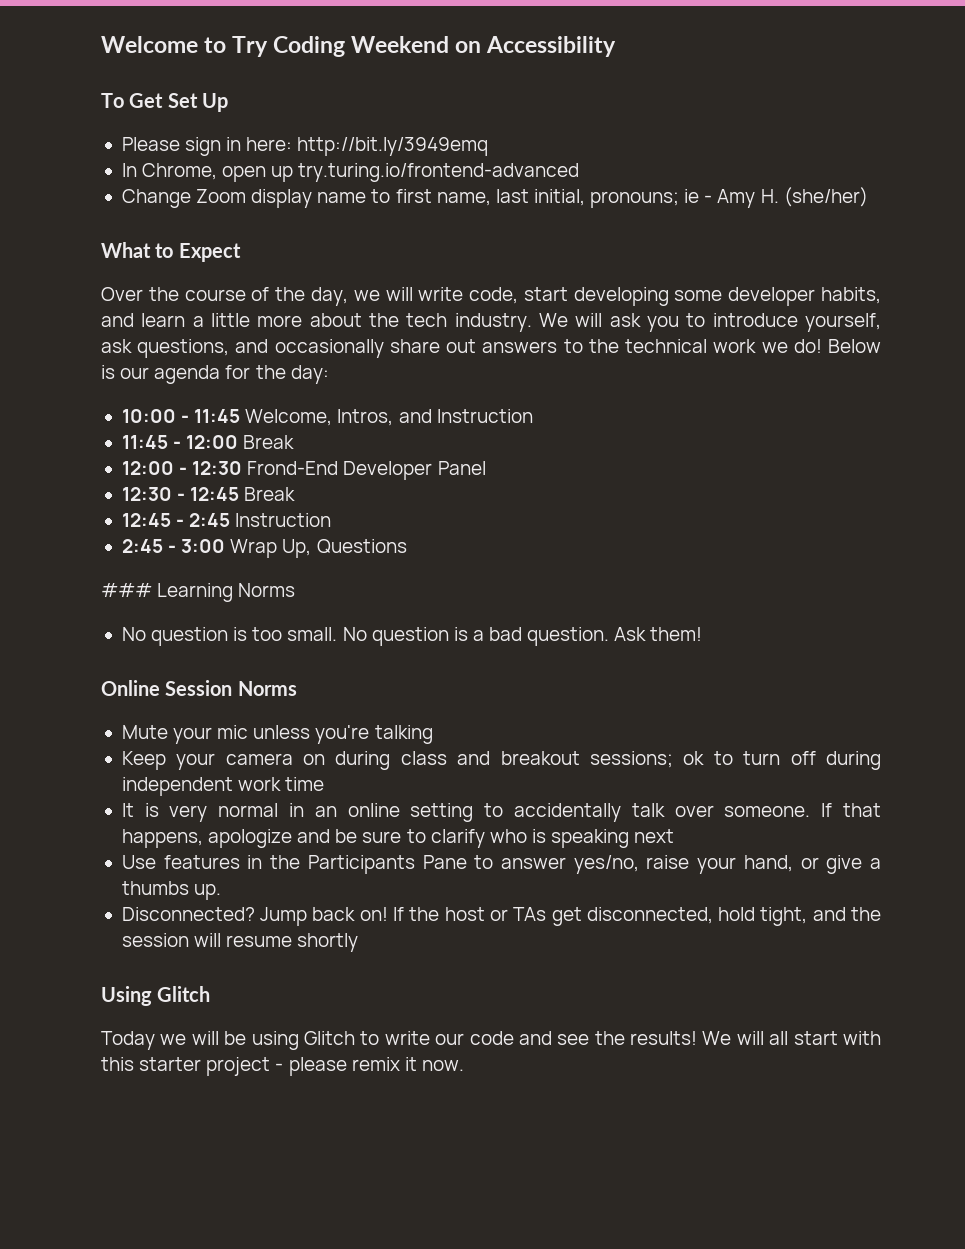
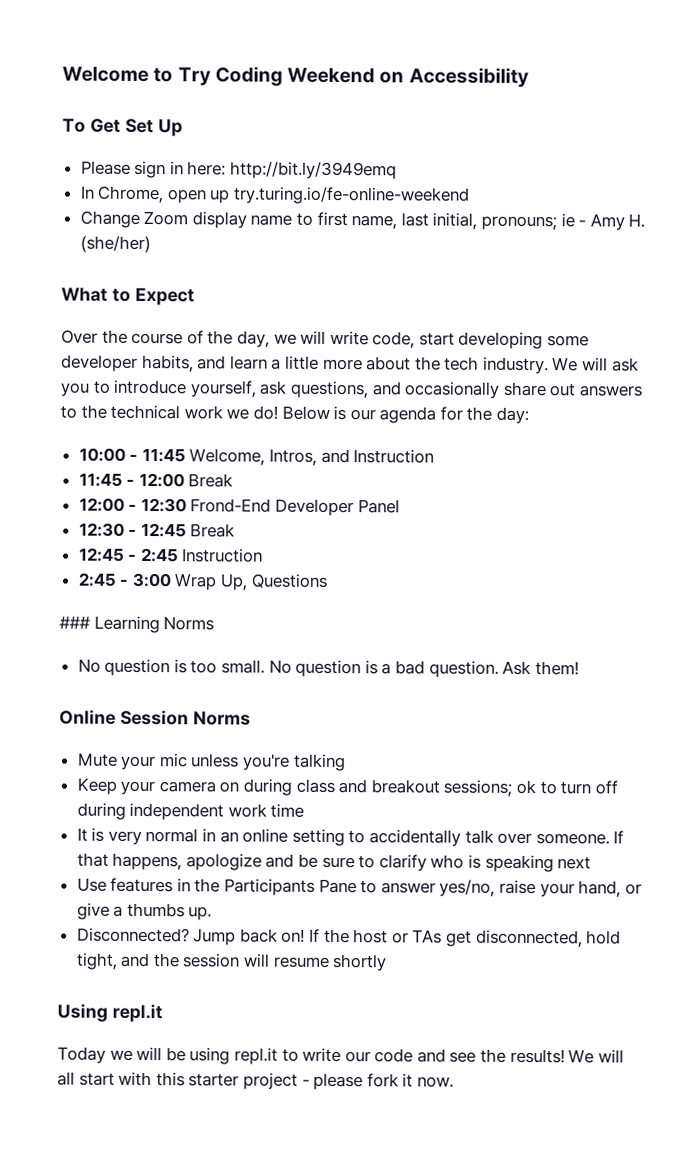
- In Chrome, open up try.turing.io/frontend-advanced
+ In Chrome, open up try.turing.io/fe-online-weekend
- Using Glitch
+ Using repl.it
- Today we will be using Glitch to write our code and see the results!
+ Today we will be using repl.it to write our code and see the results!
- We will all start with this starter project - please remix it now.
+ We will all start with this starter project - please fork it now.

